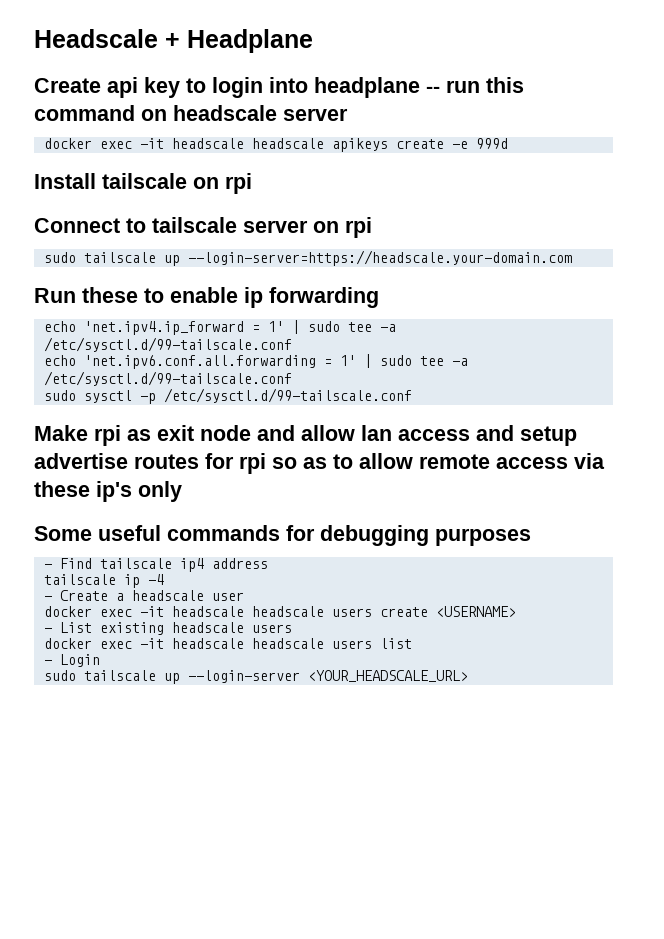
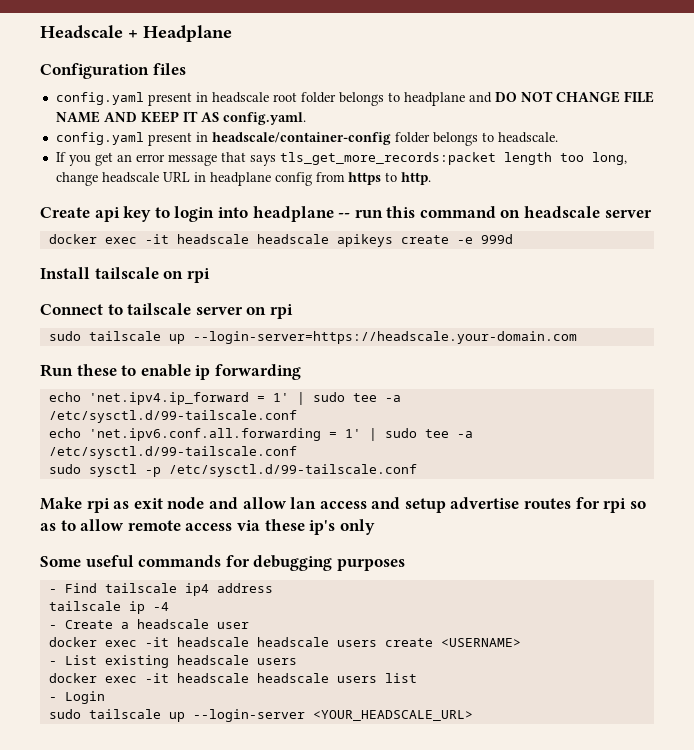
+ Configuration files
+ config.yaml present in headscale root folder belongs to headplane and DO NOT CHANGE FILE NAME AND KEEP IT AS config.yaml.
+ config.yaml present in headscale/container-config folder belongs to headscale.
+ If you get an error message that says tls_get_more_records:packet length too long, change headscale URL in headplane config from https to http.

